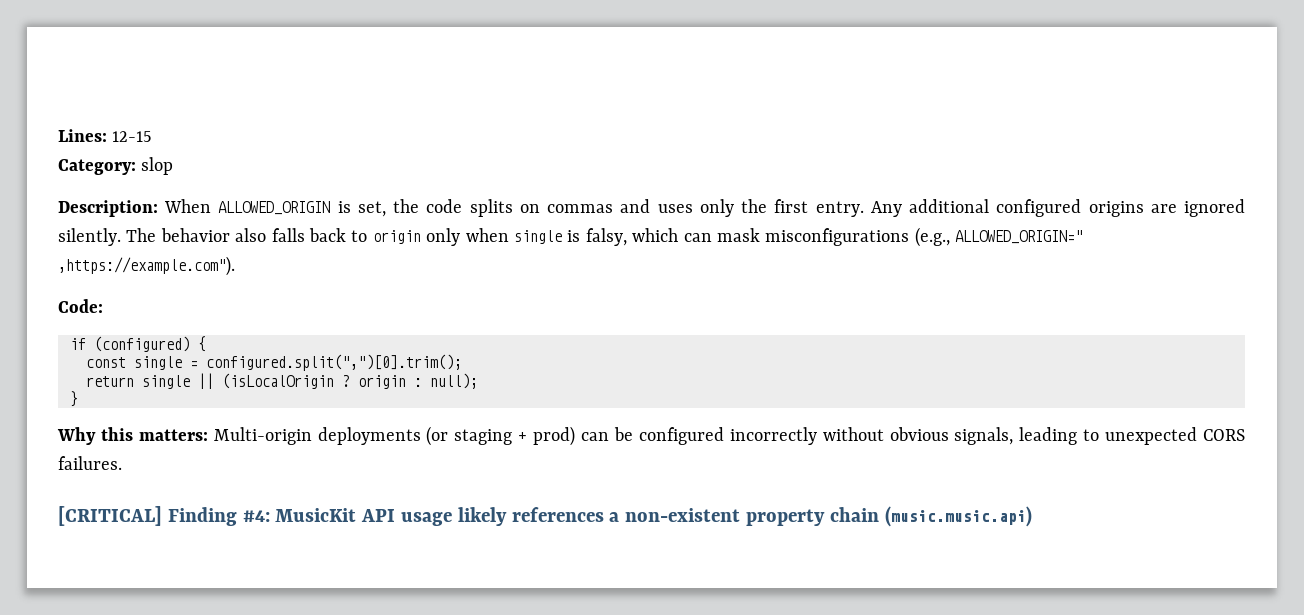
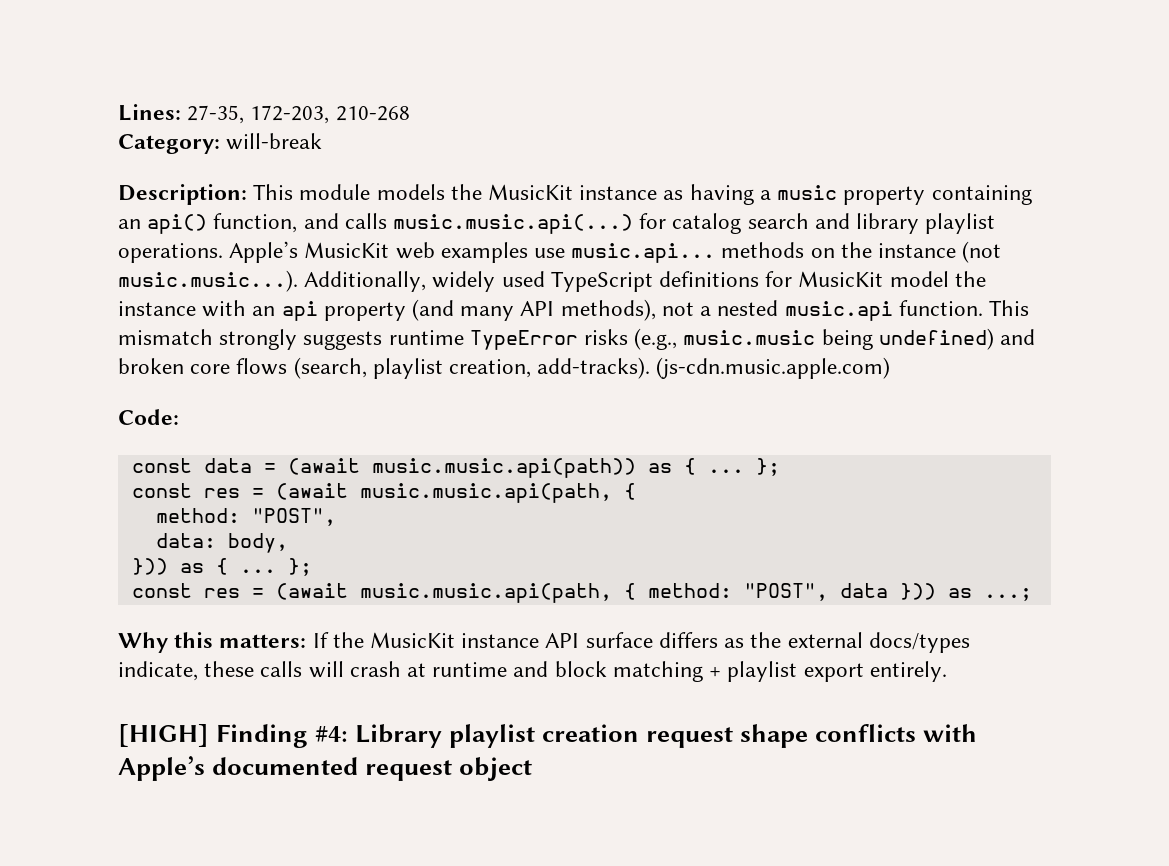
- Lines: 12-15
+ Lines: 27-35, 172-203, 210-268
- Category: slop
+ Category: will-break
- Description: When ALLOWED_ORIGIN is set, the code splits on commas and uses only the first entry. Any additional configured origins are ignored silently. The behavior also falls back to origin only when single is falsy, which can mask misconfigurations (e.g., ALLOWED_ORIGIN=" ,https://example.com").
+ Description: This module models the MusicKit instance as having a music property containing an api() function, and calls music.music.api(...) for catalog search and library playlist operations. Apple’s MusicKit web examples use music.api... methods on the instance (not music.music...). Additionally, widely used TypeScript definitions for MusicKit model the instance with an api property (and many API methods), not a nested music.api function. This mismatch strongly suggests runtime TypeError risks (e.g., music.music being undefined) and broken core flows (search, playlist creation, add-tracks). (js-cdn.music.apple.com)
  Code:
- if (configured) {
- const single = configured.split(",")[0].trim();
- return single || (isLocalOrigin ? origin : null);
- }
- Why this matters: Multi-origin deployments (or staging + prod) can be configured incorrectly without obvious signals, leading to unexpected CORS failures.
- [CRITICAL] Finding #4: MusicKit API usage likely references a non-existent property chain (music.music.api)
+ const data = (await music.music.api(path)) as { ... };
+ const res = (await music.music.api(path, {
+ method: "POST",
+ data: body,
+ })) as { ... };
+ const res = (await music.music.api(path, { method: "POST", data })) as ...;
+ Why this matters: If the MusicKit instance API surface differs as the external docs/types indicate, these calls will crash at runtime and block matching + playlist export entirely.
+ [HIGH] Finding #4: Library playlist creation request shape conflicts with Apple’s documented request object

